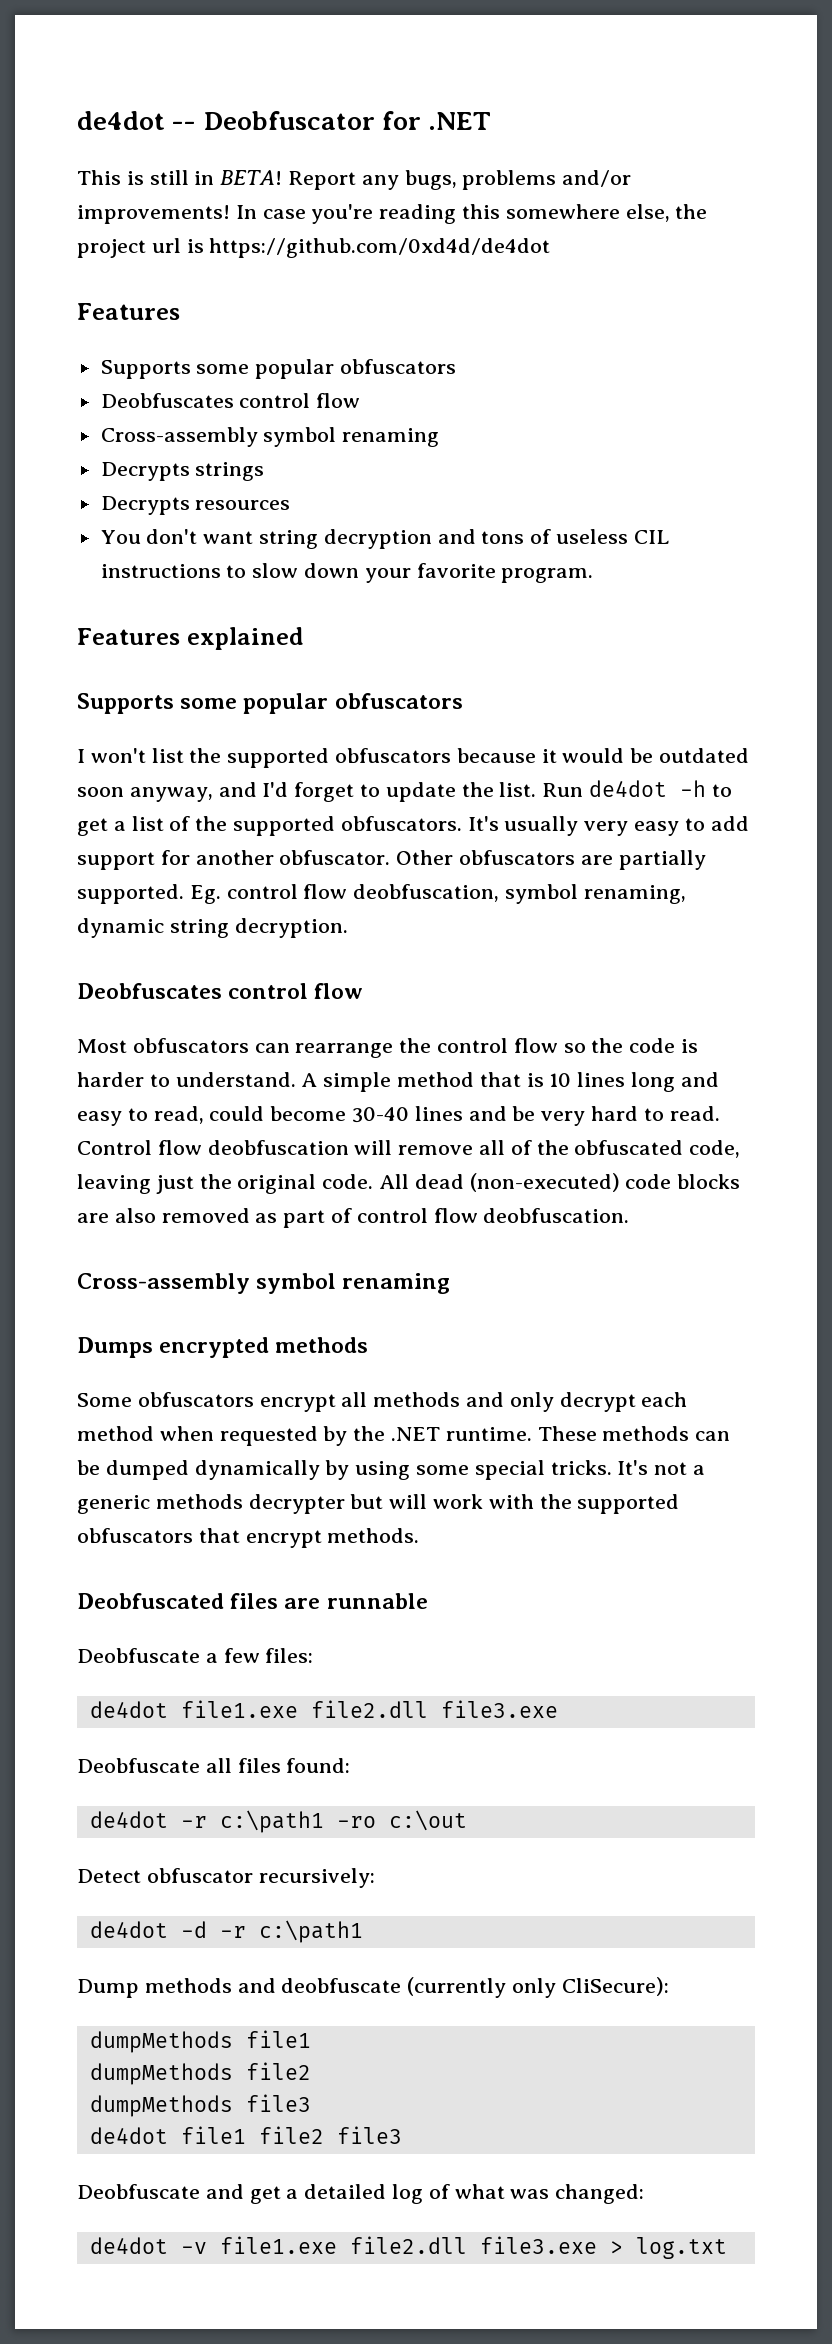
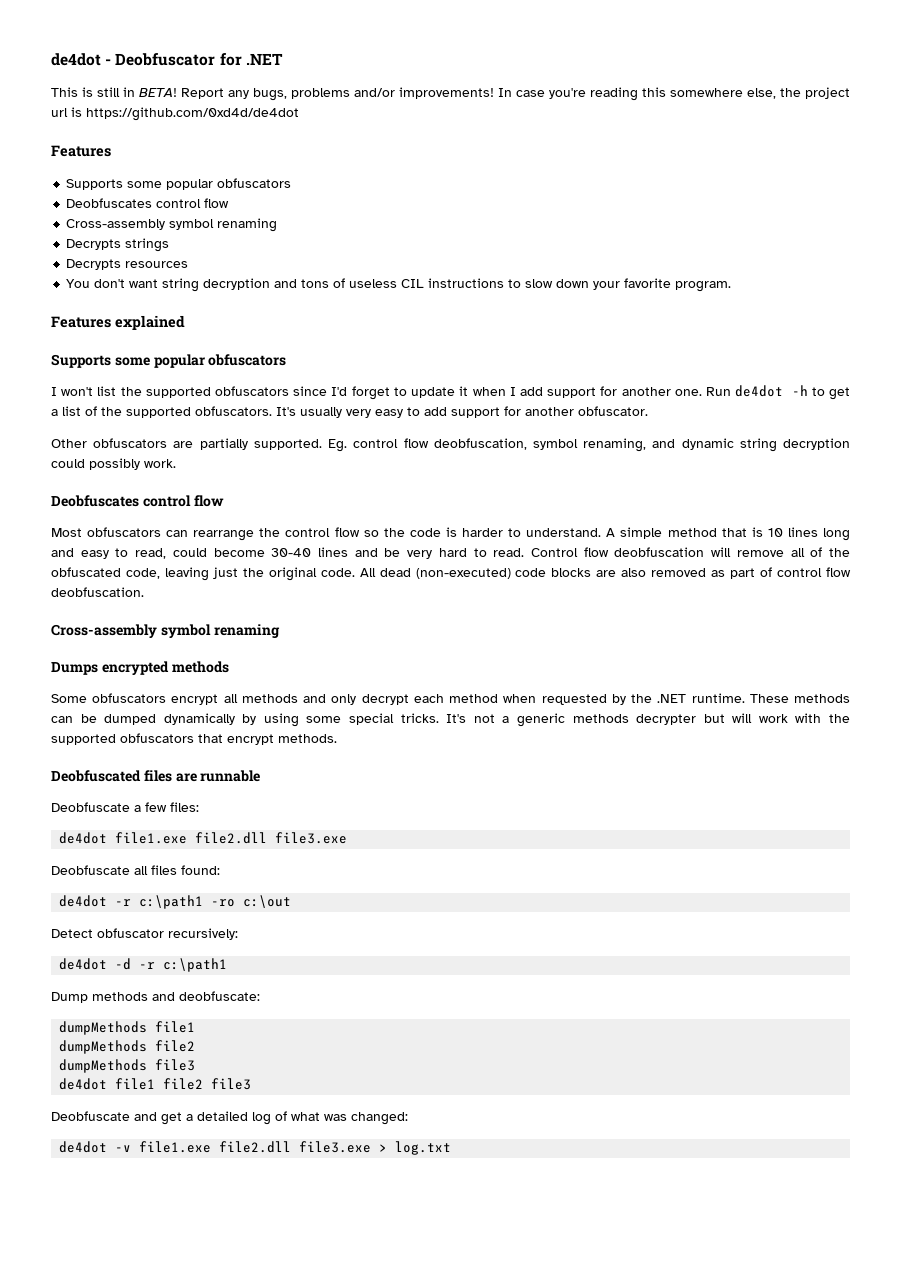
- de4dot -- Deobfuscator for .NET
+ de4dot - Deobfuscator for .NET
- I won't list the supported obfuscators because it would be outdated soon anyway, and I'd forget to update the list.
+ I won't list the supported obfuscators since I'd forget to update it when I add support for another one.
- It's usually very easy to add support for another obfuscator. Other obfuscators are partially supported.
+ It's usually very easy to add support for another obfuscator.
+ Other obfuscators are partially supported.
- Eg. control flow deobfuscation, symbol renaming, dynamic string decryption.
+ Eg. control flow deobfuscation, symbol renaming, and dynamic string decryption could possibly work.
- Dump methods and deobfuscate (currently only CliSecure):
+ Dump methods and deobfuscate:

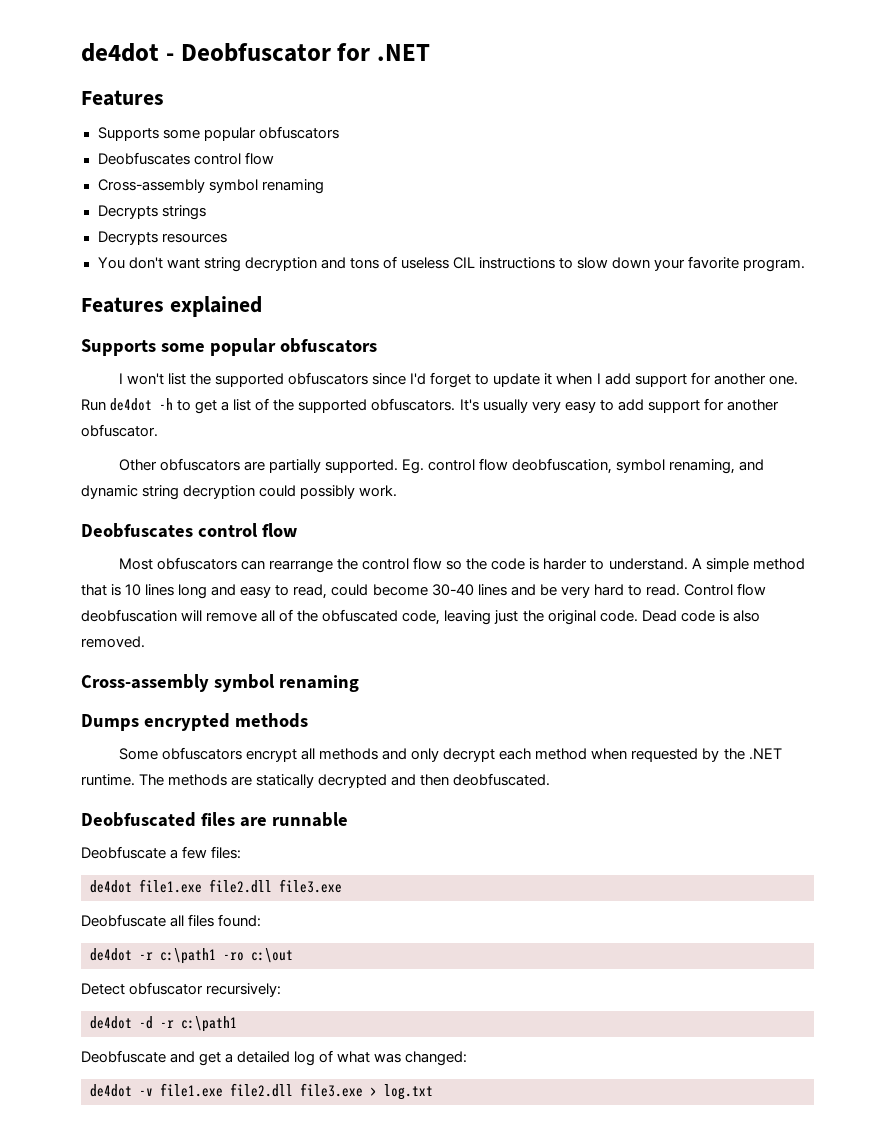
- This is still in BETA! Report any bugs, problems and/or improvements! In case you're reading this somewhere else, the project url is https://github.com/0xd4d/de4dot
- All dead (non-executed) code blocks are also removed as part of control flow deobfuscation.
+ Dead code is also removed.
- These methods can be dumped dynamically by using some special tricks. It's not a generic methods decrypter but will work with the supported obfuscators that encrypt methods.
+ The methods are statically decrypted and then deobfuscated.
- Dump methods and deobfuscate:
- dumpMethods file1
- dumpMethods file2
- dumpMethods file3
- de4dot file1 file2 file3

